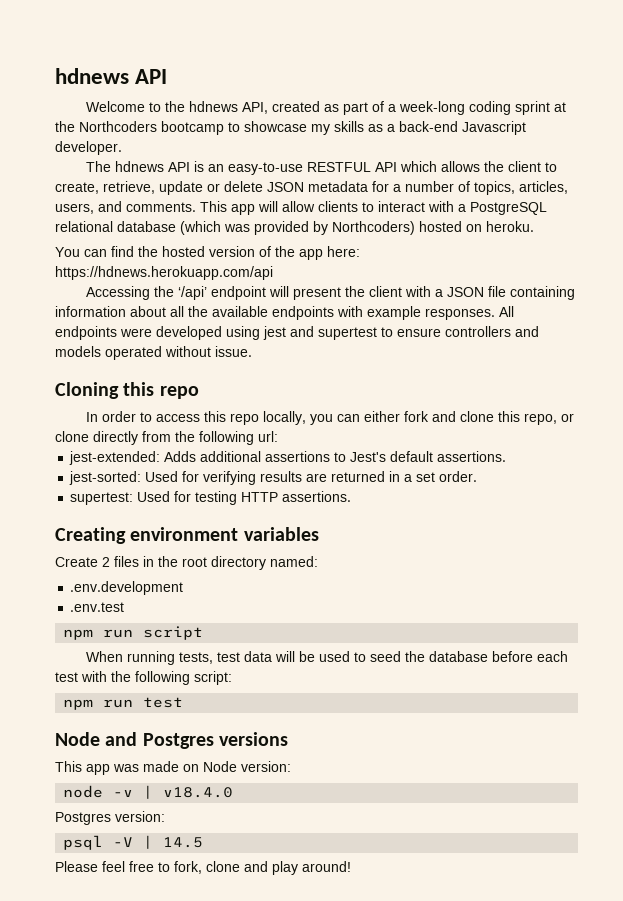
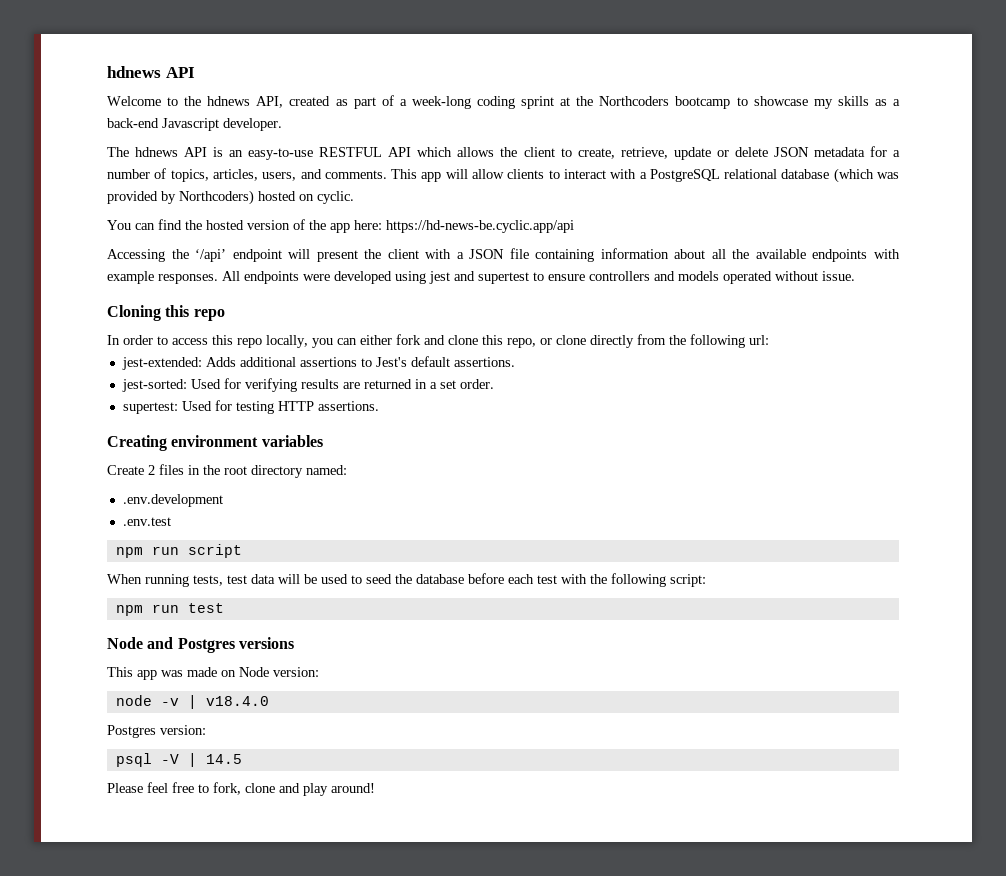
- This app will allow clients to interact with a PostgreSQL relational database (which was provided by Northcoders) hosted on heroku.
+ This app will allow clients to interact with a PostgreSQL relational database (which was provided by Northcoders) hosted on cyclic.
- You can find the hosted version of the app here: https://hdnews.herokuapp.com/api
+ You can find the hosted version of the app here: https://hd-news-be.cyclic.app/api

